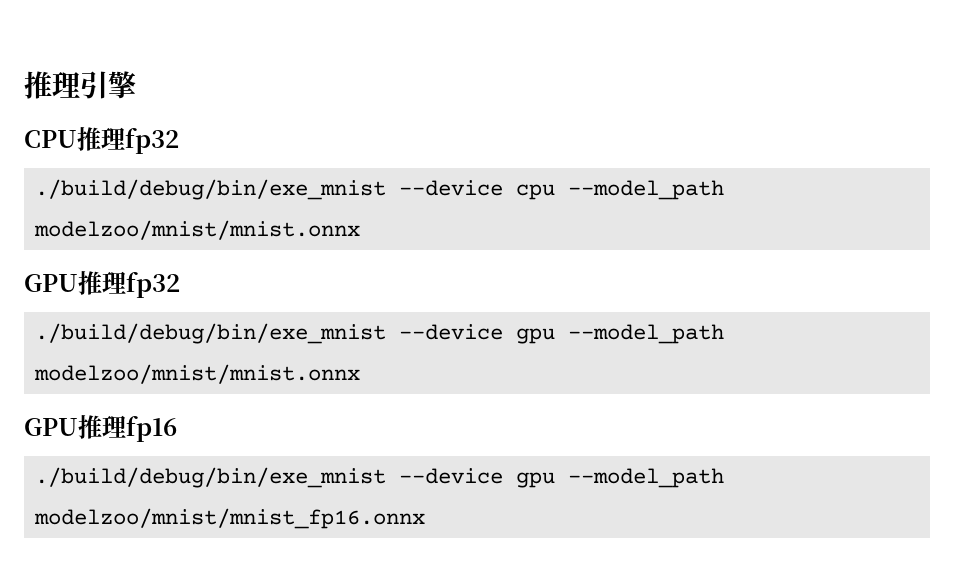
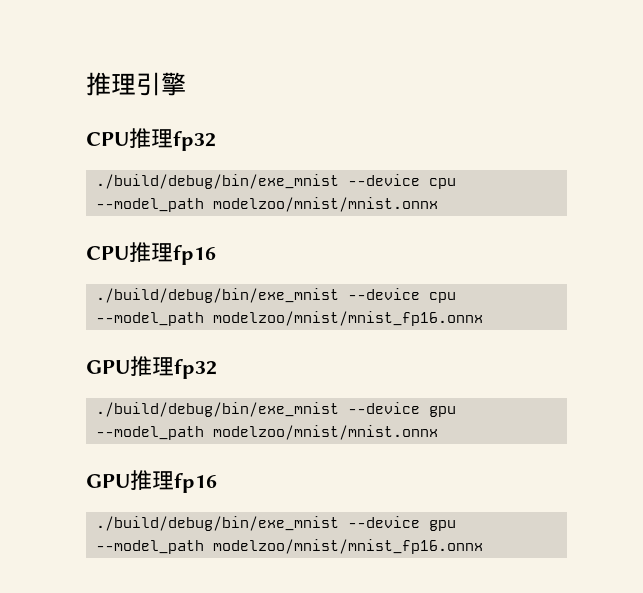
+ CPU推理fp16
+ ./build/debug/bin/exe_mnist --device cpu --model_path modelzoo/mnist/mnist_fp16.onnx

